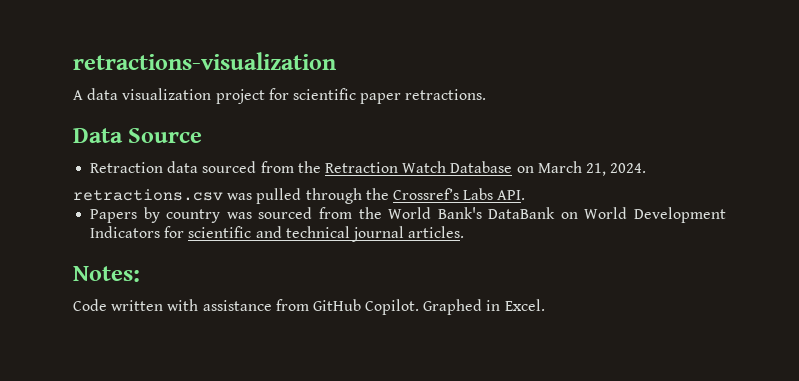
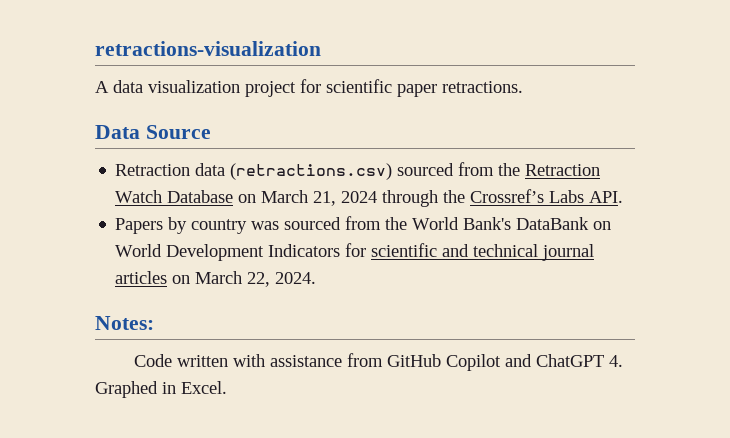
- Retraction data sourced from the Retraction Watch Database on March 21, 2024.
- retractions.csv was pulled through the Crossref’s Labs API.
+ Retraction data (retractions.csv) sourced from the Retraction Watch Database on March 21, 2024 through the Crossref’s Labs API.
- Papers by country was sourced from the World Bank's DataBank on World Development Indicators for scientific and technical journal articles.
+ Papers by country was sourced from the World Bank's DataBank on World Development Indicators for scientific and technical journal articles on March 22, 2024.
- Code written with assistance from GitHub Copilot. Graphed in Excel.
+ Code written with assistance from GitHub Copilot and ChatGPT 4. Graphed in Excel.

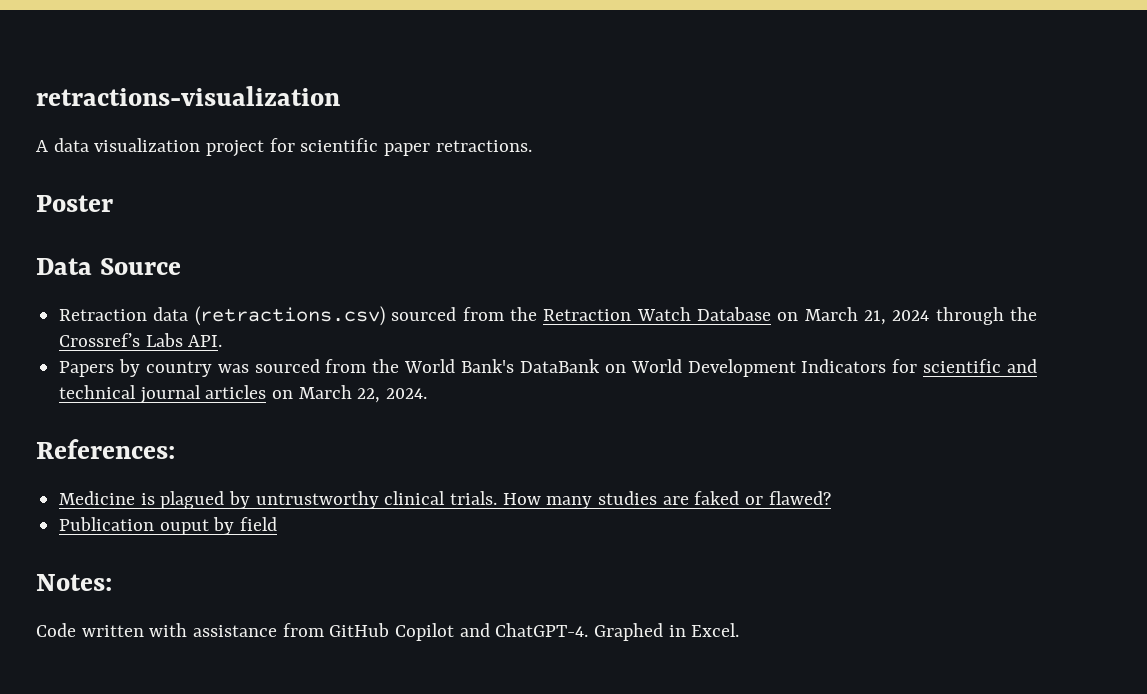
+ Poster
+ References:
+ Medicine is plagued by untrustworthy clinical trials. How many studies are faked or flawed?
+ Publication ouput by field
- Code written with assistance from GitHub Copilot and ChatGPT 4. Graphed in Excel.
+ Code written with assistance from GitHub Copilot and ChatGPT-4. Graphed in Excel.

